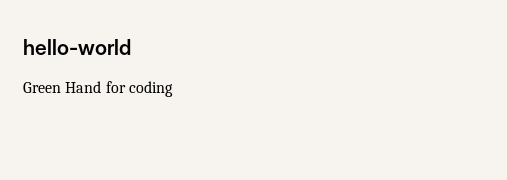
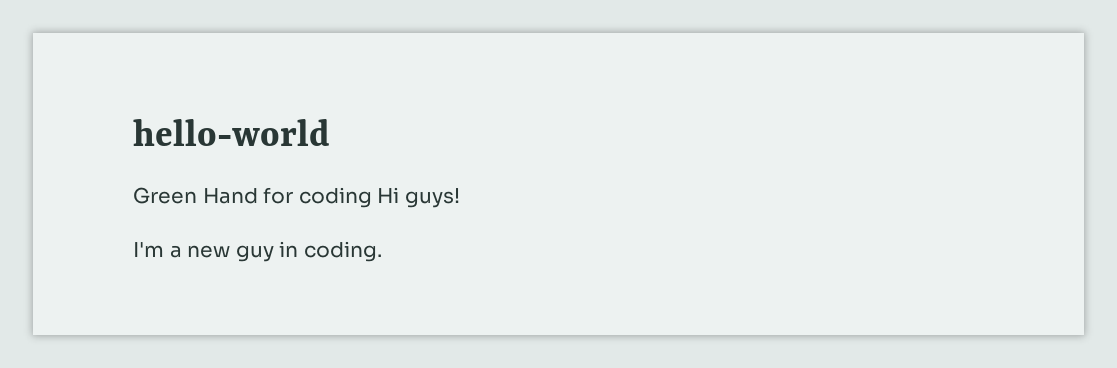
- Green Hand for coding
+ Green Hand for coding Hi guys!
+ I'm a new guy in coding.

